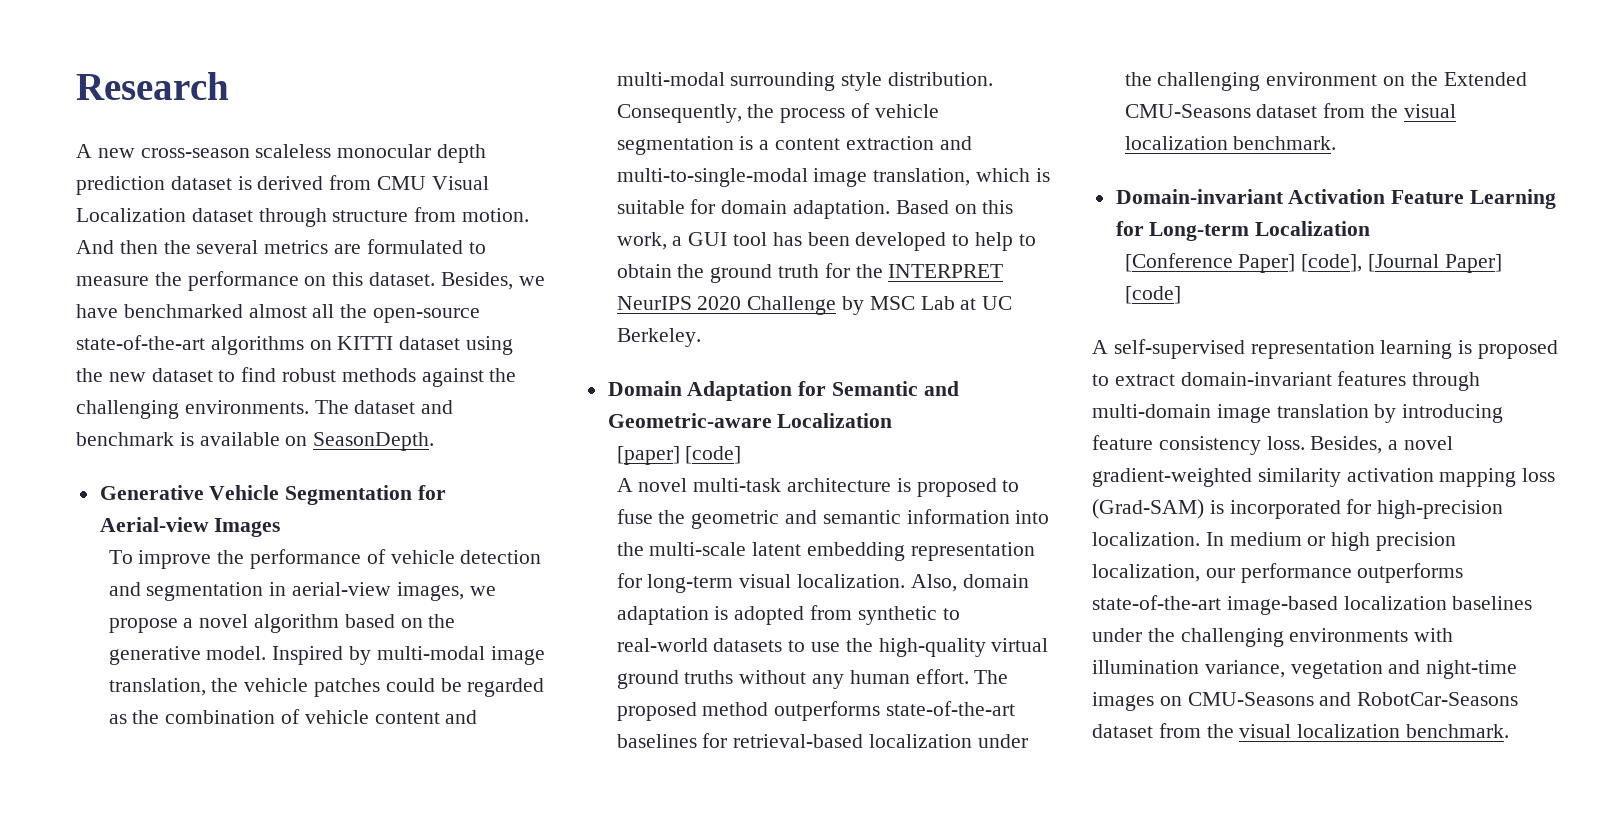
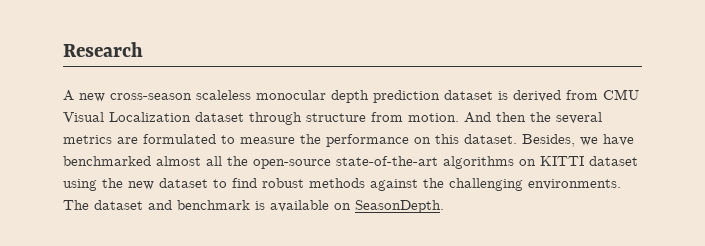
- Generative Vehicle Segmentation for Aerial-view Images
- To improve the performance of vehicle detection and segmentation in aerial-view images, we propose a novel algorithm based on the generative model. Inspired by multi-modal image translation, the vehicle patches could be regarded as the combination of vehicle content and multi-modal surrounding style distribution. Consequently, the process of vehicle segmentation is a content extraction and multi-to-single-modal image translation, which is suitable for domain adaptation. Based on this work, a GUI tool has been developed to help to obtain the ground truth for the INTERPRET NeurIPS 2020 Challenge by MSC Lab at UC Berkeley.
- Domain Adaptation for Semantic and Geometric-aware Localization
- [paper] [code]
- A novel multi-task architecture is proposed to fuse the geometric and semantic information into the multi-scale latent embedding representation for long-term visual localization. Also, domain adaptation is adopted from synthetic to real-world datasets to use the high-quality virtual ground truths without any human effort. The proposed method outperforms state-of-the-art baselines for retrieval-based localization under the challenging environment on the Extended CMU-Seasons dataset from the visual localization benchmark.
- Domain-invariant Activation Feature Learning for Long-term Localization
- [Conference Paper] [code], [Journal Paper] [code]
- A self-supervised representation learning is proposed to extract domain-invariant features through multi-domain image translation by introducing feature consistency loss. Besides, a novel gradient-weighted similarity activation mapping loss (Grad-SAM) is incorporated for high-precision localization. In medium or high precision localization, our performance outperforms state-of-the-art image-based localization baselines under the challenging environments with illumination variance, vegetation and night-time images on CMU-Seasons and RobotCar-Seasons dataset from the visual localization benchmark.

